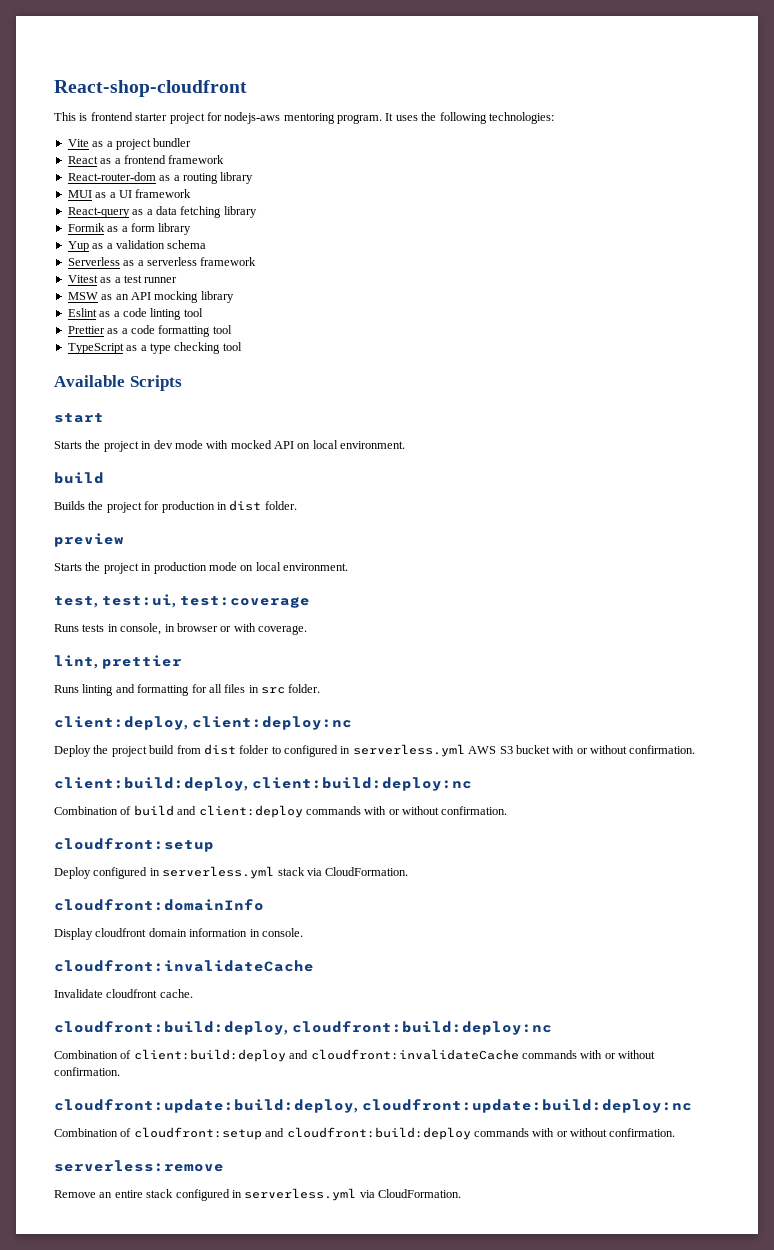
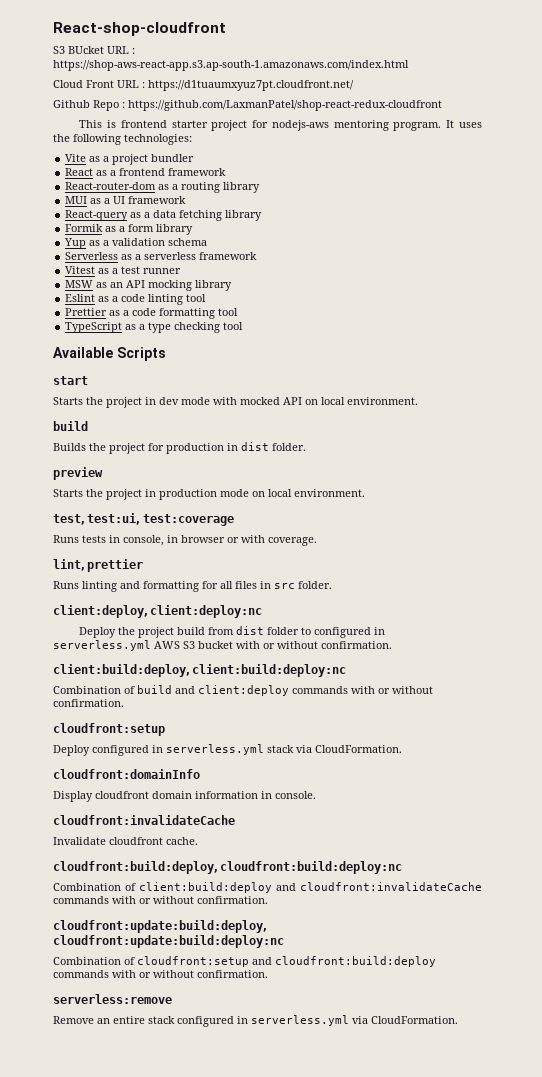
+ S3 BUcket URL : https://shop-aws-react-app.s3.ap-south-1.amazonaws.com/index.html
+ Cloud Front URL : https://d1tuaumxyuz7pt.cloudfront.net/
+ Github Repo : https://github.com/LaxmanPatel/shop-react-redux-cloudfront

